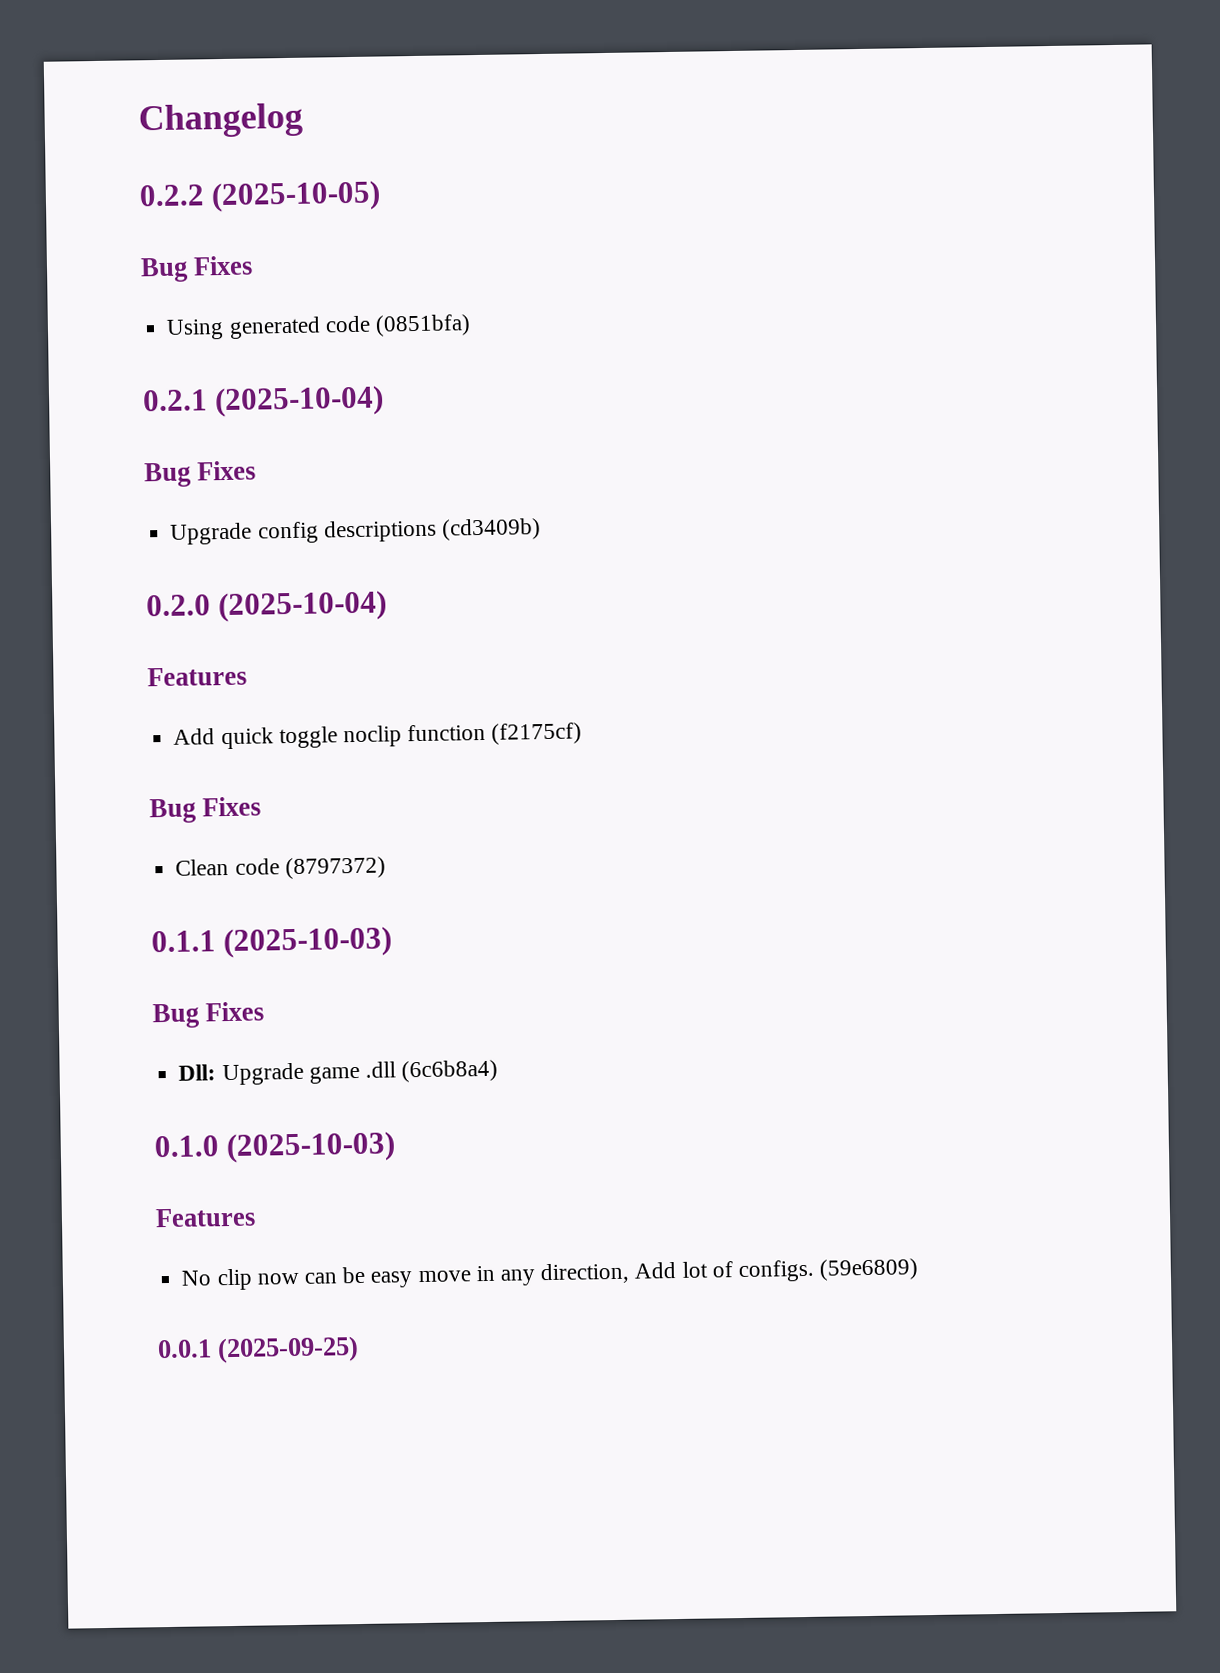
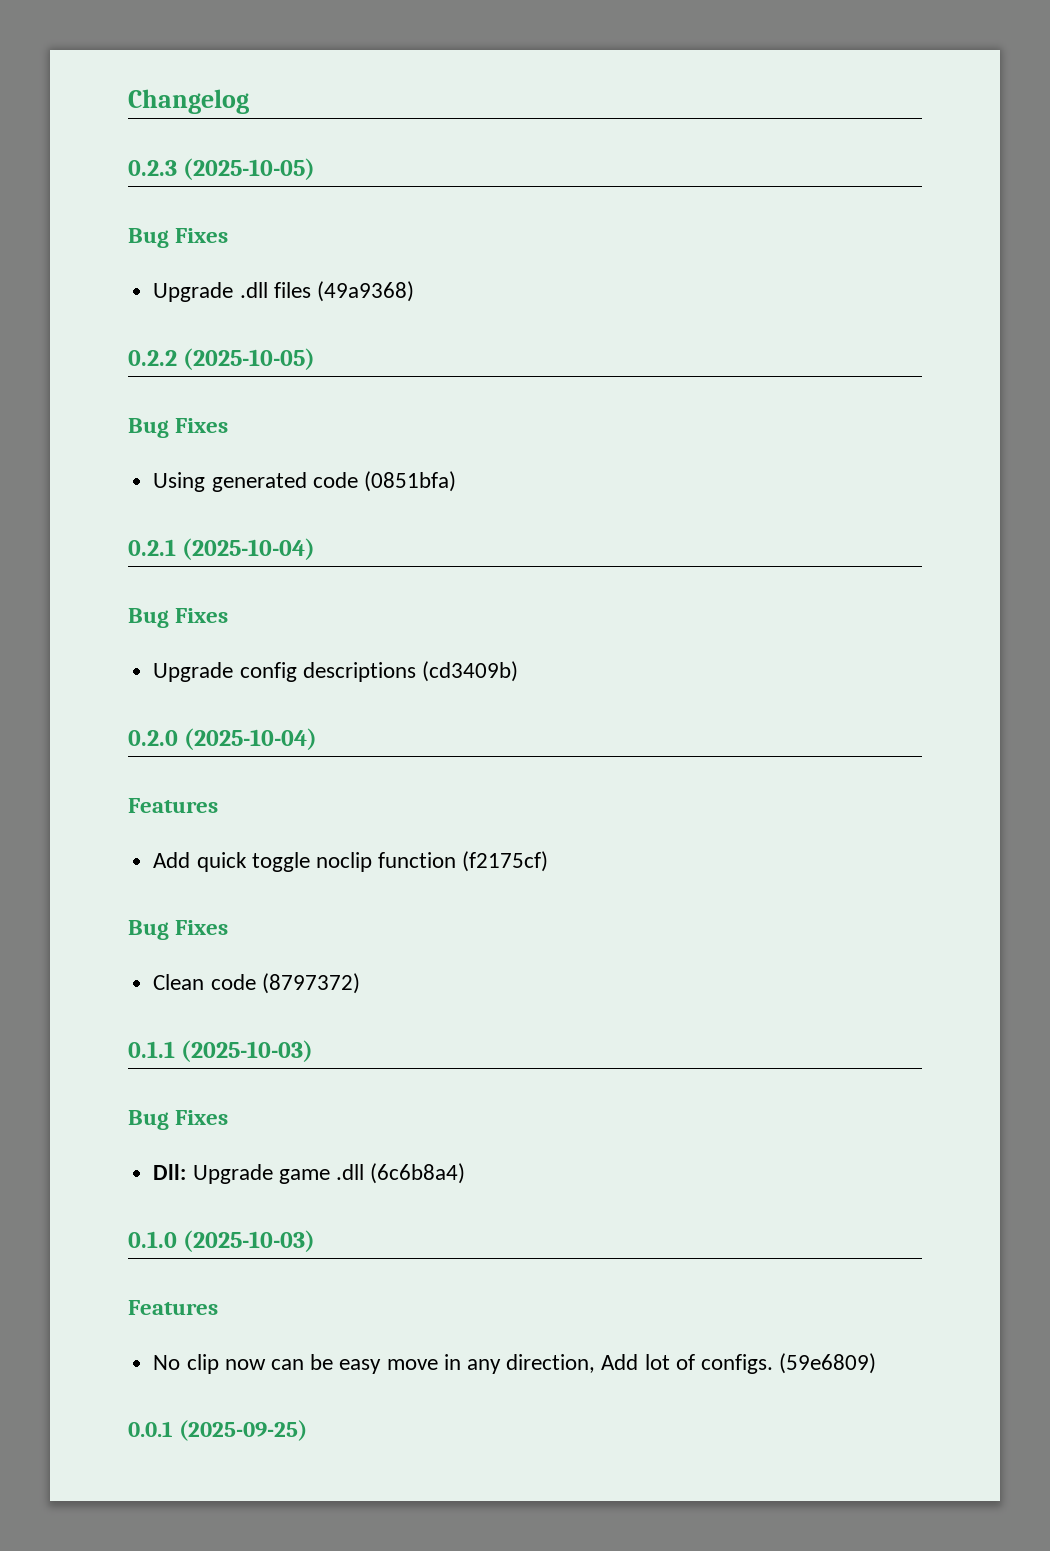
+ 0.2.3 (2025-10-05)
+ Bug Fixes
+ Upgrade .dll files (49a9368)

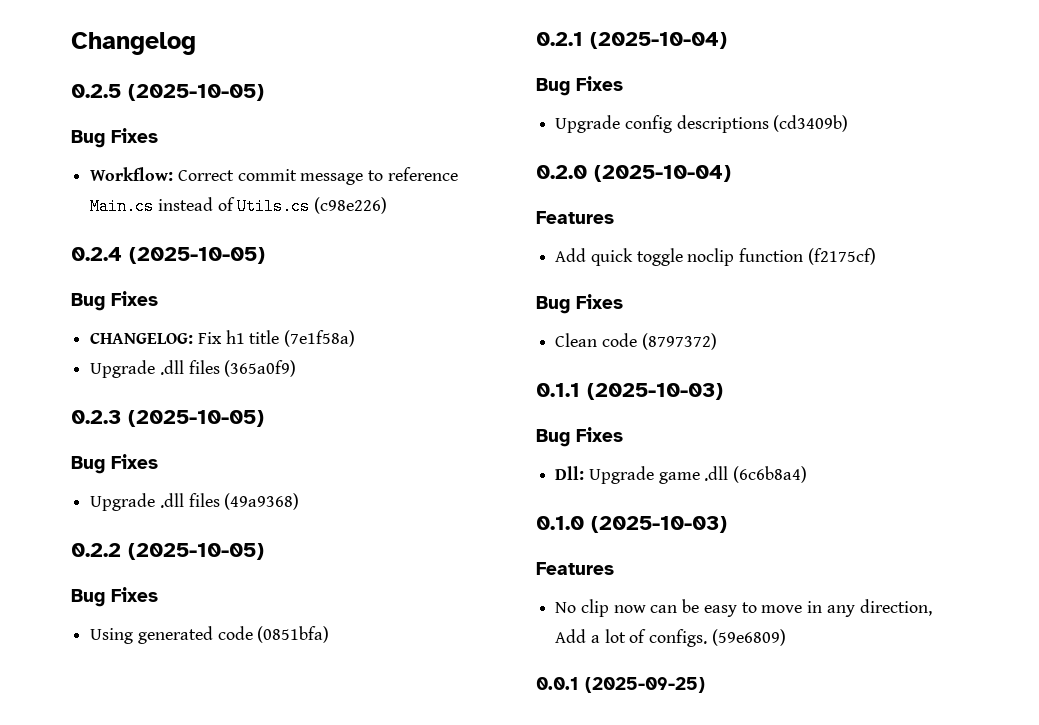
+ 0.2.5 (2025-10-05)
+ Bug Fixes
+ Workflow: Correct commit message to reference Main.cs instead of Utils.cs (c98e226)
+ 0.2.4 (2025-10-05)
+ Bug Fixes
+ CHANGELOG: Fix h1 title (7e1f58a)
+ Upgrade .dll files (365a0f9)
- No clip now can be easy move in any direction, Add lot of configs.
+ No clip now can be easy to move in any direction, Add a lot of configs.

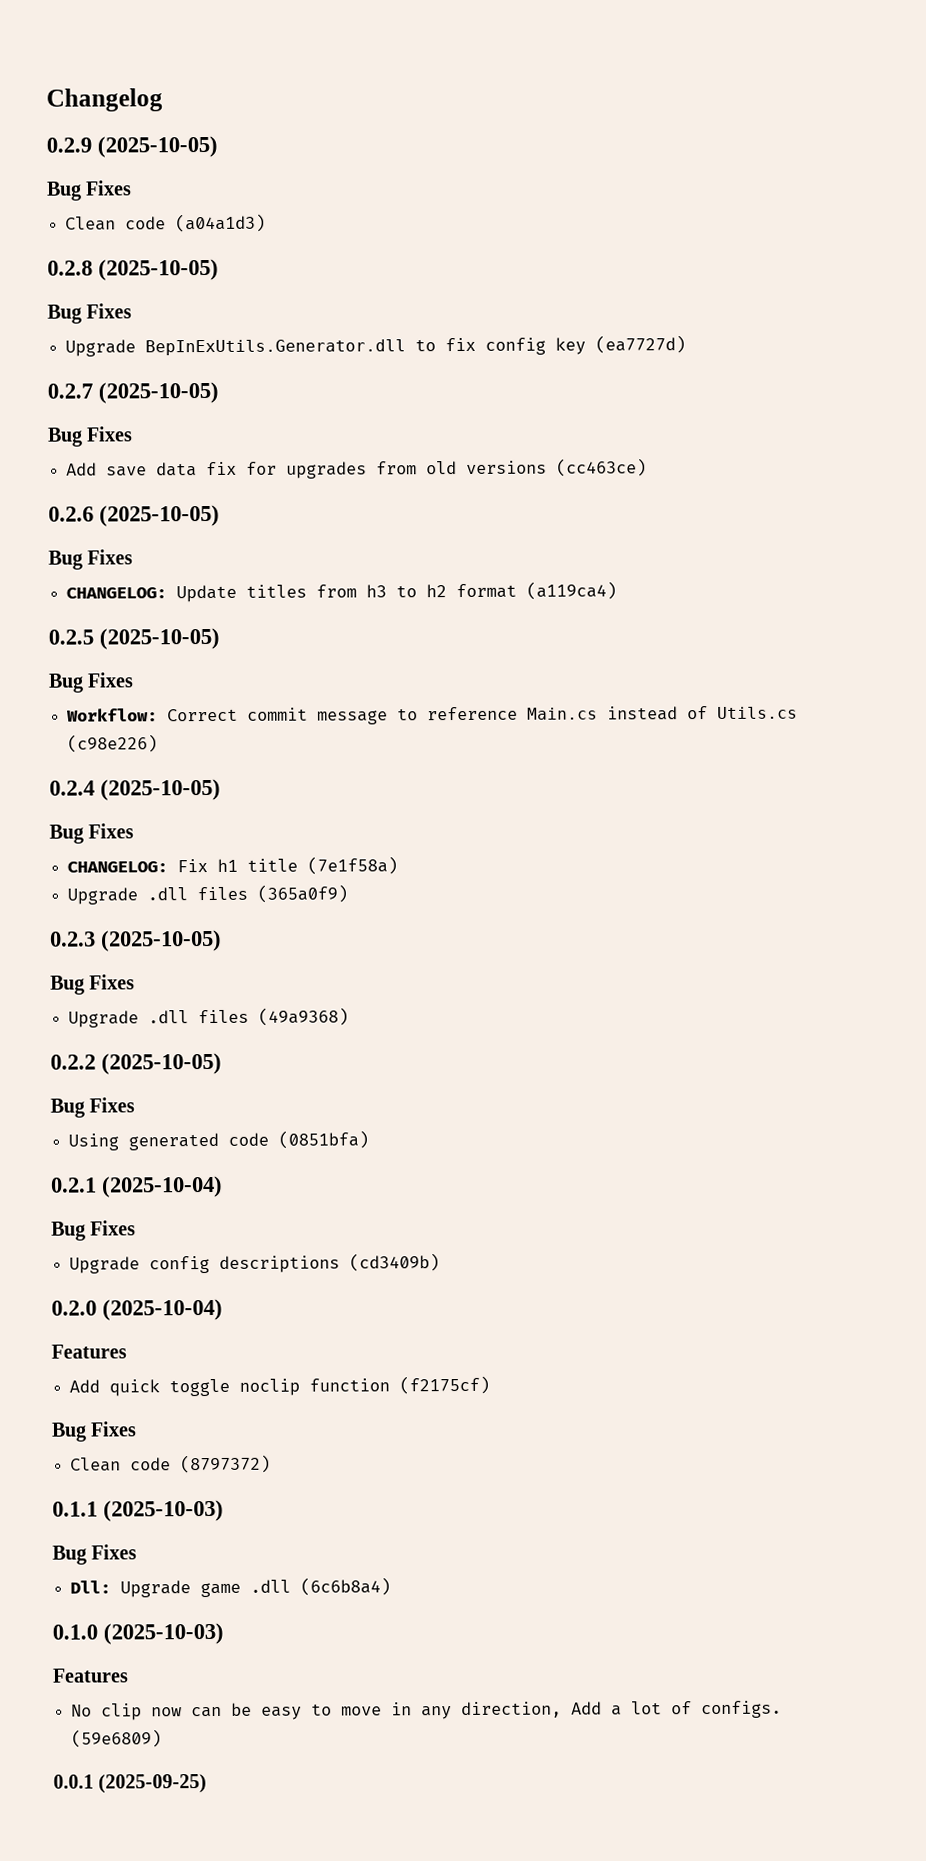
+ 0.2.9 (2025-10-05)
+ Bug Fixes
+ Clean code (a04a1d3)
+ 0.2.8 (2025-10-05)
+ Bug Fixes
+ Upgrade BepInExUtils.Generator.dll to fix config key (ea7727d)
+ 0.2.7 (2025-10-05)
+ Bug Fixes
+ Add save data fix for upgrades from old versions (cc463ce)
+ 0.2.6 (2025-10-05)
+ Bug Fixes
+ CHANGELOG: Update titles from h3 to h2 format (a119ca4)

